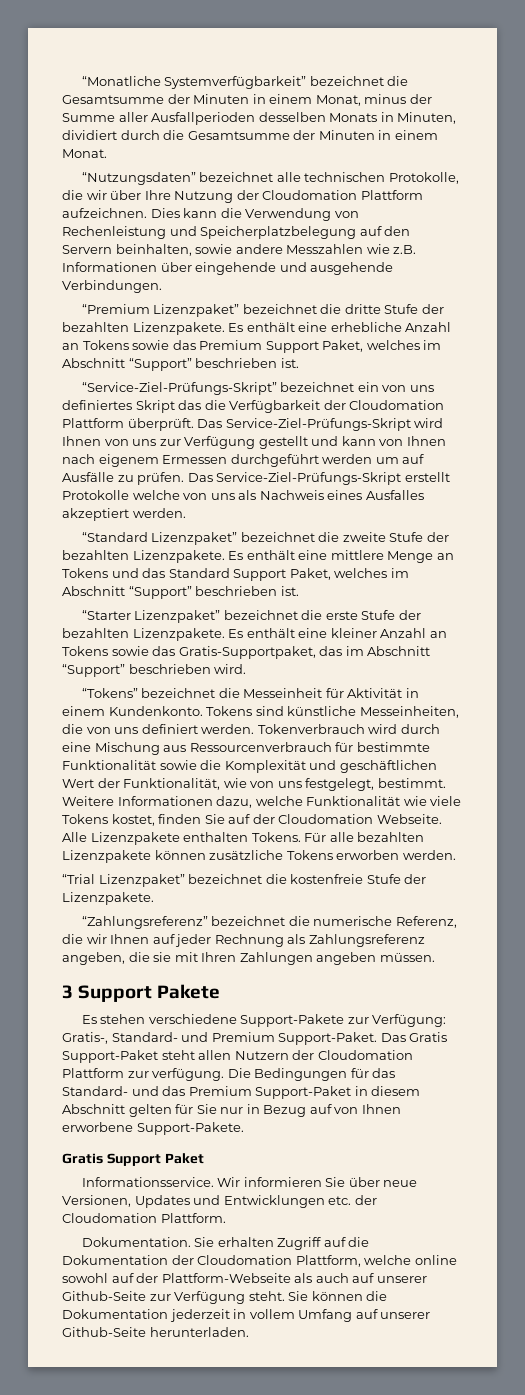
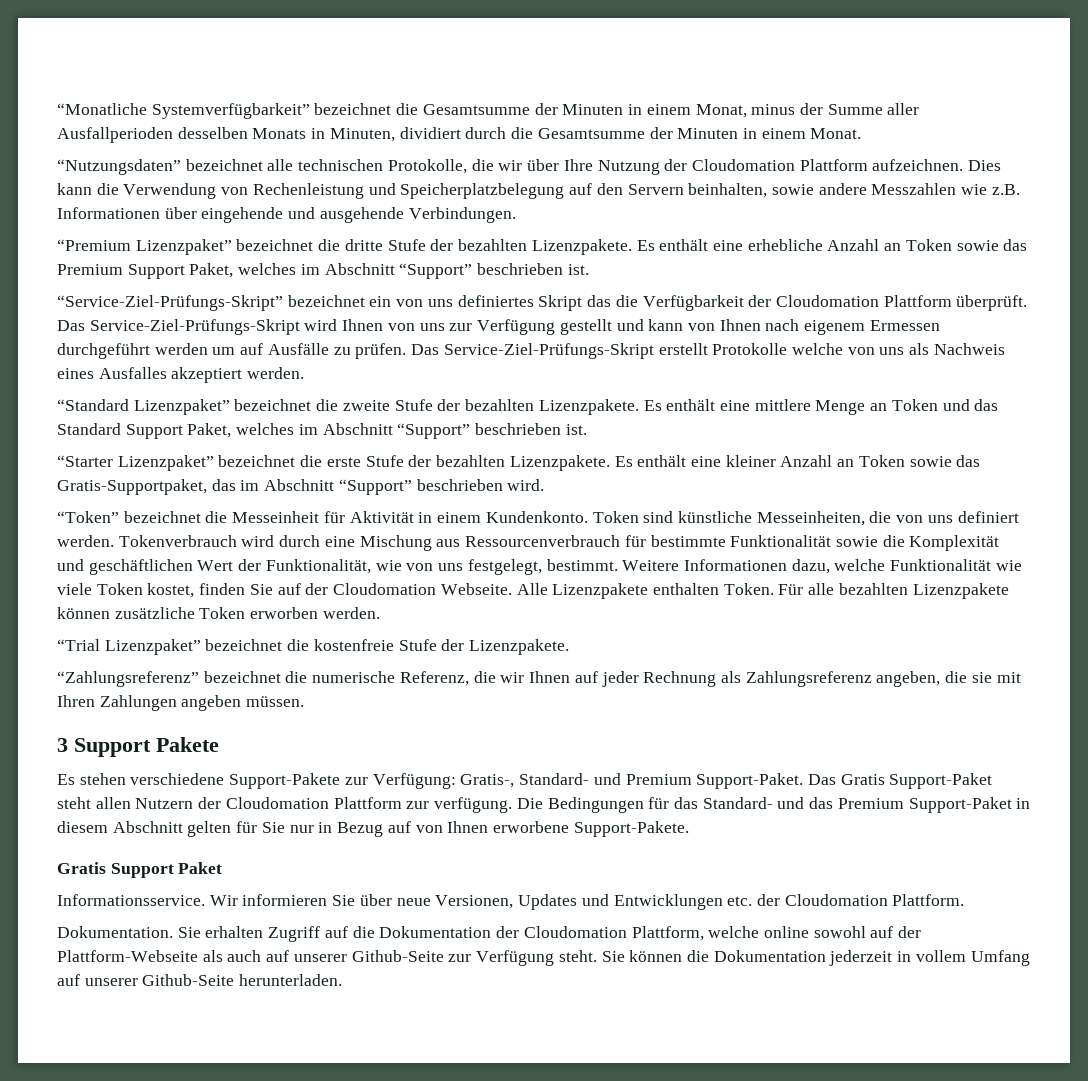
- Es enthält eine erhebliche Anzahl an Tokens sowie das Premium Support Paket, welches im Abschnitt “Support” beschrieben ist.
+ Es enthält eine erhebliche Anzahl an Token sowie das Premium Support Paket, welches im Abschnitt “Support” beschrieben ist.
- Es enthält eine mittlere Menge an Tokens und das Standard Support Paket, welches im Abschnitt “Support” beschrieben ist.
+ Es enthält eine mittlere Menge an Token und das Standard Support Paket, welches im Abschnitt “Support” beschrieben ist.
- Es enthält eine kleiner Anzahl an Tokens sowie das Gratis-Supportpaket, das im Abschnitt “Support” beschrieben wird.
+ Es enthält eine kleiner Anzahl an Token sowie das Gratis-Supportpaket, das im Abschnitt “Support” beschrieben wird.
- “Tokens” bezeichnet die Messeinheit für Aktivität in einem Kundenkonto.
+ “Token” bezeichnet die Messeinheit für Aktivität in einem Kundenkonto.
- Tokens sind künstliche Messeinheiten, die von uns definiert werden.
+ Token sind künstliche Messeinheiten, die von uns definiert werden.
- Weitere Informationen dazu, welche Funktionalität wie viele Tokens kostet, finden Sie auf der Cloudomation Webseite.
+ Weitere Informationen dazu, welche Funktionalität wie viele Token kostet, finden Sie auf der Cloudomation Webseite.
- Alle Lizenzpakete enthalten Tokens.
+ Alle Lizenzpakete enthalten Token.
- Für alle bezahlten Lizenzpakete können zusätzliche Tokens erworben werden.
+ Für alle bezahlten Lizenzpakete können zusätzliche Token erworben werden.

